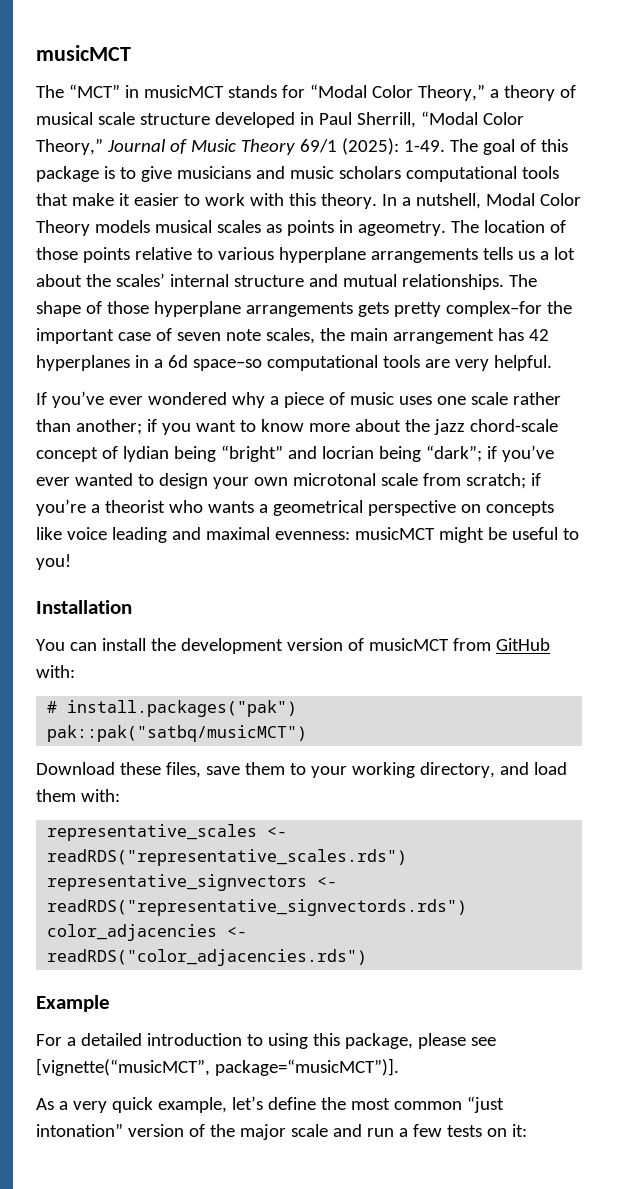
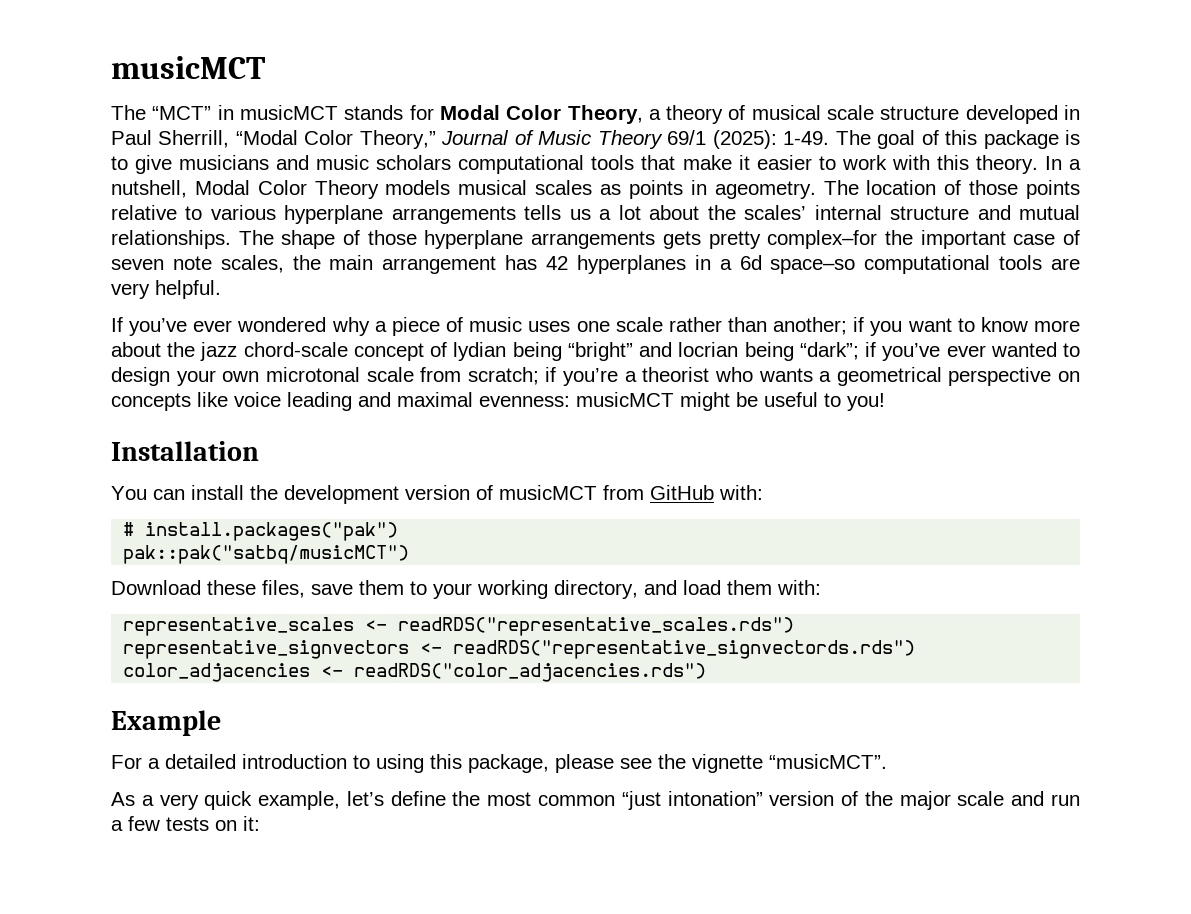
- The “MCT” in musicMCT stands for “Modal Color Theory,” a theory of musical scale structure developed in Paul Sherrill, “Modal Color Theory,” Journal of Music Theory 69/1 (2025): 1-49.
+ The “MCT” in musicMCT stands for Modal Color Theory, a theory of musical scale structure developed in Paul Sherrill, “Modal Color Theory,” Journal of Music Theory 69/1 (2025): 1-49.
- For a detailed introduction to using this package, please see [vignette(“musicMCT”, package=“musicMCT”)].
+ For a detailed introduction to using this package, please see the vignette “musicMCT”.

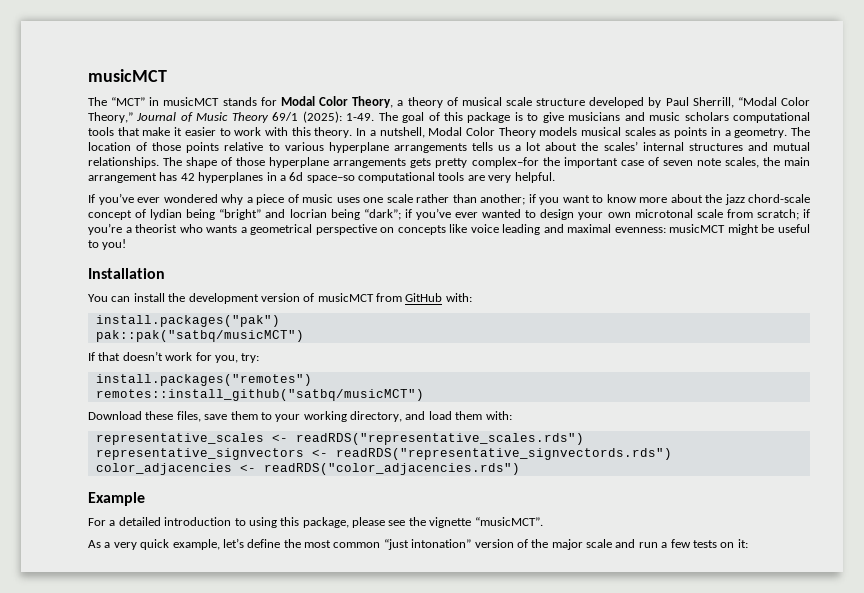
- The “MCT” in musicMCT stands for Modal Color Theory, a theory of musical scale structure developed in Paul Sherrill, “Modal Color Theory,” Journal of Music Theory 69/1 (2025): 1-49.
+ The “MCT” in musicMCT stands for Modal Color Theory, a theory of musical scale structure developed by Paul Sherrill, “Modal Color Theory,” Journal of Music Theory 69/1 (2025): 1-49.
- In a nutshell, Modal Color Theory models musical scales as points in ageometry.
+ In a nutshell, Modal Color Theory models musical scales as points in a geometry.
- The location of those points relative to various hyperplane arrangements tells us a lot about the scales’ internal structure and mutual relationships.
+ The location of those points relative to various hyperplane arrangements tells us a lot about the scales’ internal structures and mutual relationships.
- # install.packages("pak")
+ install.packages("pak")
+ If that doesn’t work for you, try:
+ install.packages("remotes")
+ remotes::install_github("satbq/musicMCT")

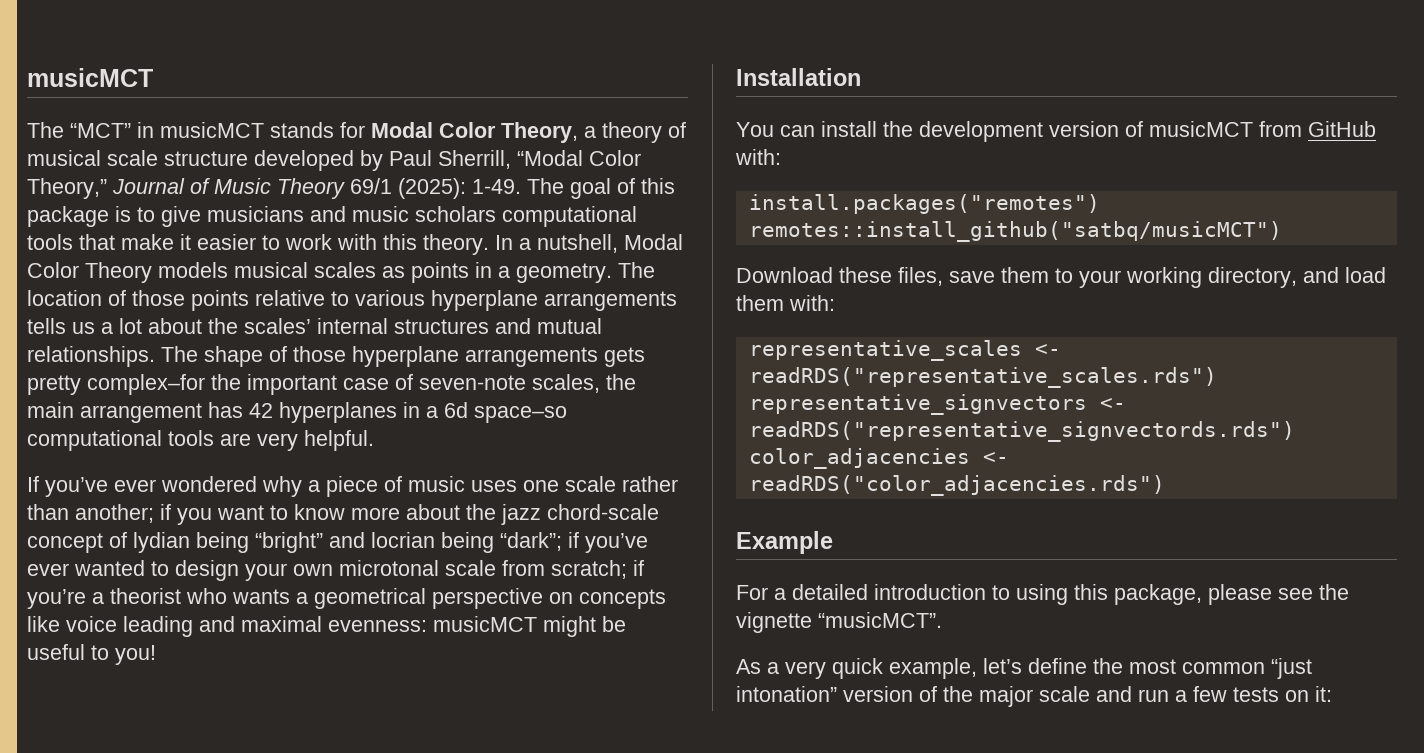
- The shape of those hyperplane arrangements gets pretty complex–for the important case of seven note scales, the main arrangement has 42 hyperplanes in a 6d space–so computational tools are very helpful.
+ The shape of those hyperplane arrangements gets pretty complex–for the important case of seven-note scales, the main arrangement has 42 hyperplanes in a 6d space–so computational tools are very helpful.
- install.packages("pak")
- pak::pak("satbq/musicMCT")
- If that doesn’t work for you, try:

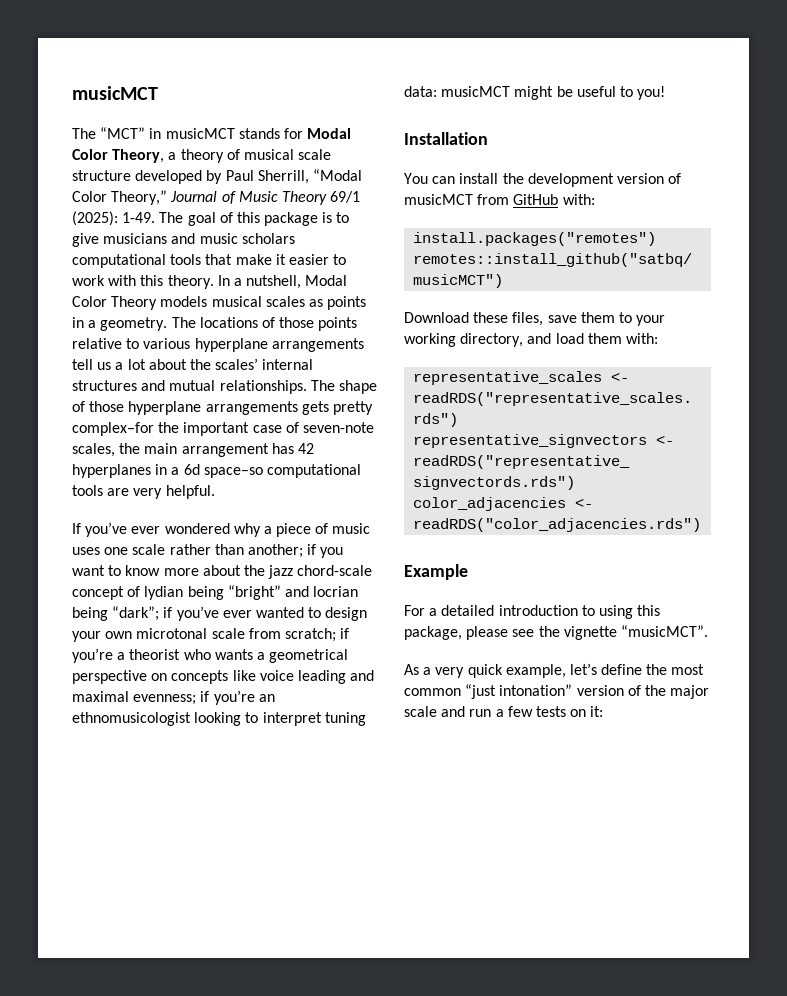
- The location of those points relative to various hyperplane arrangements tells us a lot about the scales’ internal structures and mutual relationships.
+ The locations of those points relative to various hyperplane arrangements tell us a lot about the scales’ internal structures and mutual relationships.
- if you’re a theorist who wants a geometrical perspective on concepts like voice leading and maximal evenness:
+ if you’re a theorist who wants a geometrical perspective on concepts like voice leading and maximal evenness; if you’re an ethnomusicologist looking to interpret tuning data:

